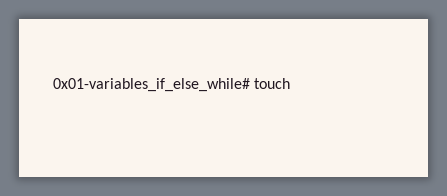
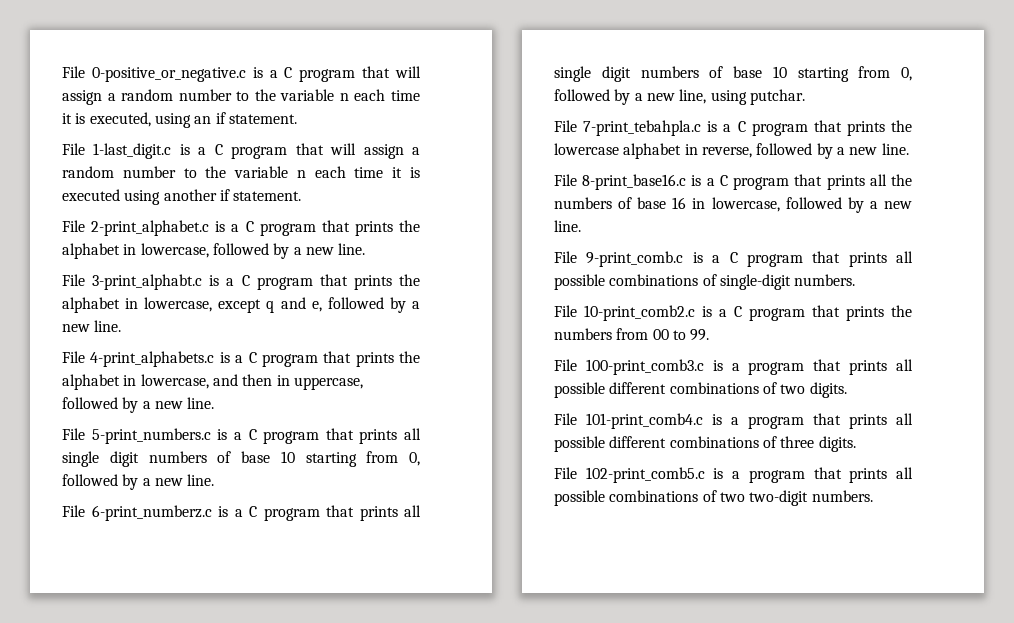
- 0x01-variables_if_else_while# touch
+ File 0-positive_or_negative.c is a C program that will assign a random number to the variable n each time it is executed, using an if statement.
+ File 1-last_digit.c is a C program that will assign a random number to the variable n each time it is executed using another if statement.
+ File 2-print_alphabet.c is a C program that prints the alphabet in lowercase, followed by a new line.
+ File 3-print_alphabt.c is a C program that prints the alphabet in lowercase, except q and e, followed by a new line.
+ File 4-print_alphabets.c is a C program that prints the alphabet in lowercase, and then in uppercase, followed by a new line.
+ File 5-print_numbers.c is a C program that prints all single digit numbers of base 10 starting from 0, followed by a new line.
+ File 6-print_numberz.c is a C program that prints all single digit numbers of base 10 starting from 0, followed by a new line, using putchar.
+ File 7-print_tebahpla.c is a C program that prints the lowercase alphabet in reverse, followed by a new line.
+ File 8-print_base16.c is a C program that prints all the numbers of base 16 in lowercase, followed by a new line.
+ File 9-print_comb.c is a C program that prints all possible combinations of single-digit numbers.
+ File 10-print_comb2.c is a C program that prints the numbers from 00 to 99.
+ File 100-print_comb3.c is a program that prints all possible different combinations of two digits.
+ File 101-print_comb4.c is a program that prints all possible different combinations of three digits.
+ File 102-print_comb5.c is a program that prints all possible combinations of two two-digit numbers.

